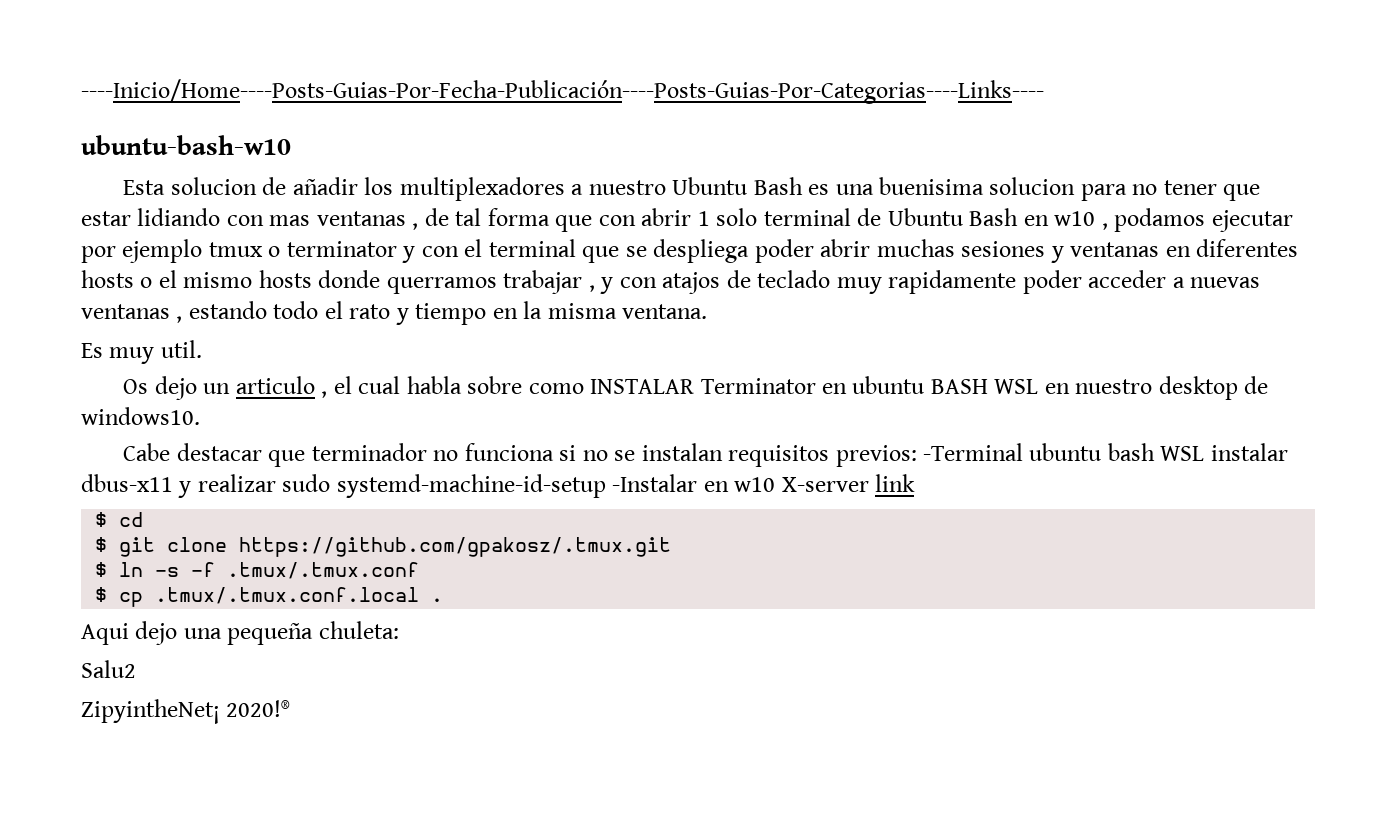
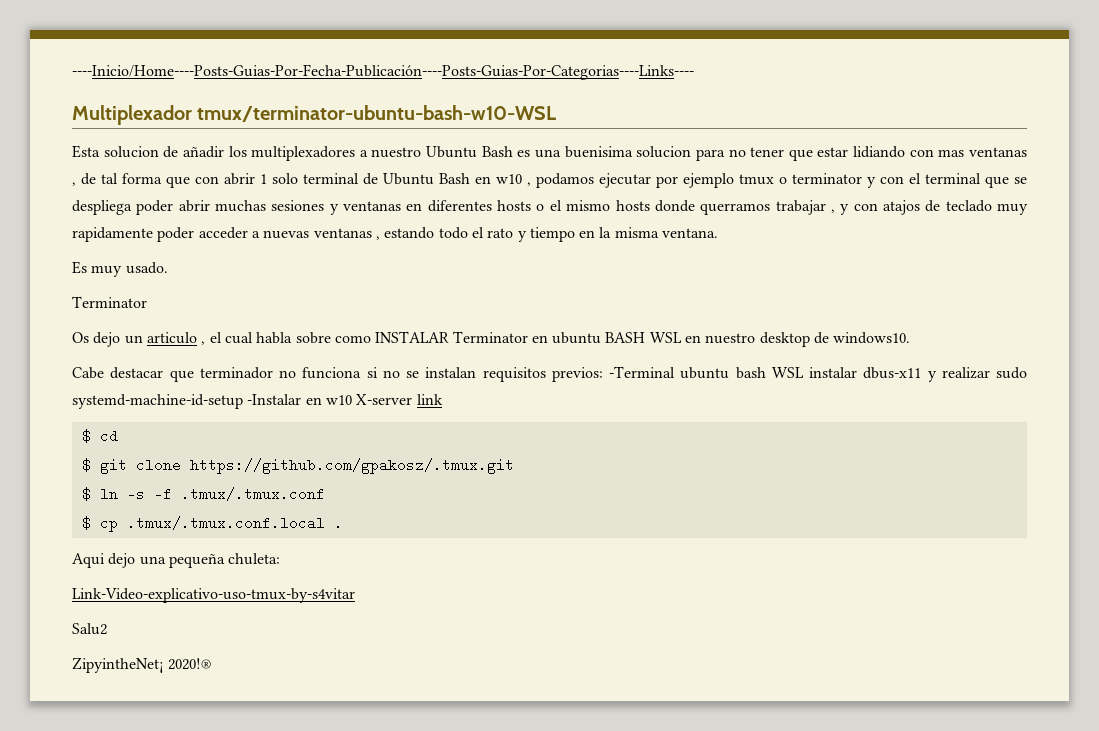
- ubuntu-bash-w10
+ Multiplexador tmux/terminator-ubuntu-bash-w10-WSL
- Es muy util.
+ Es muy usado.
+ Terminator
+ Link-Video-explicativo-uso-tmux-by-s4vitar

